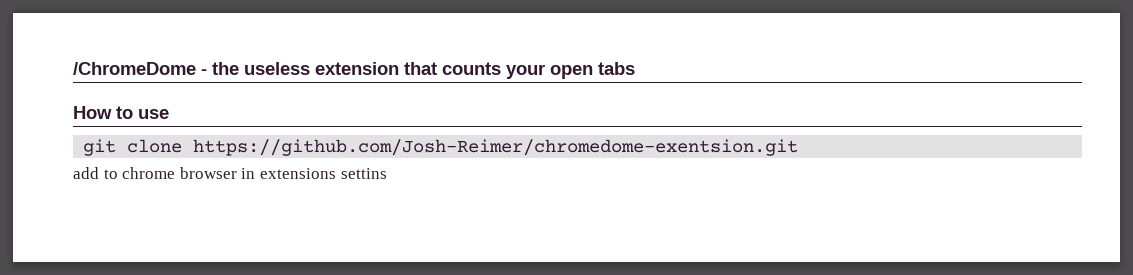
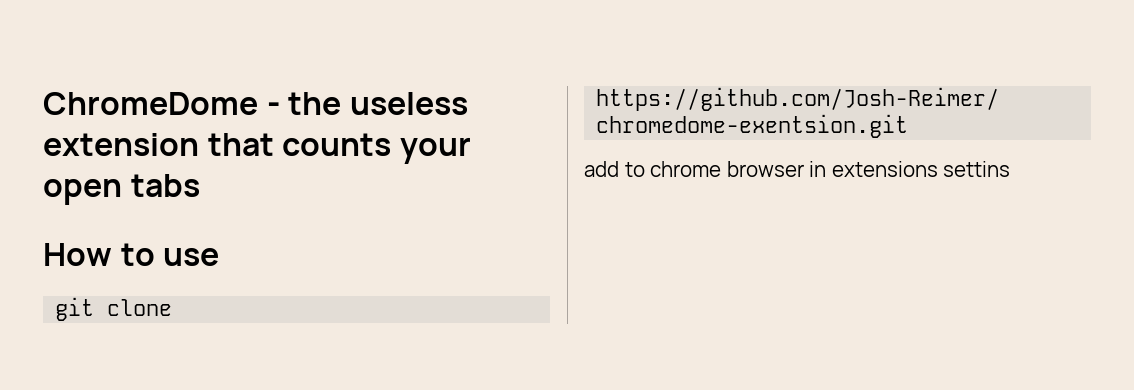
- /ChromeDome - the useless extension that counts your open tabs
+ ChromeDome - the useless extension that counts your open tabs

